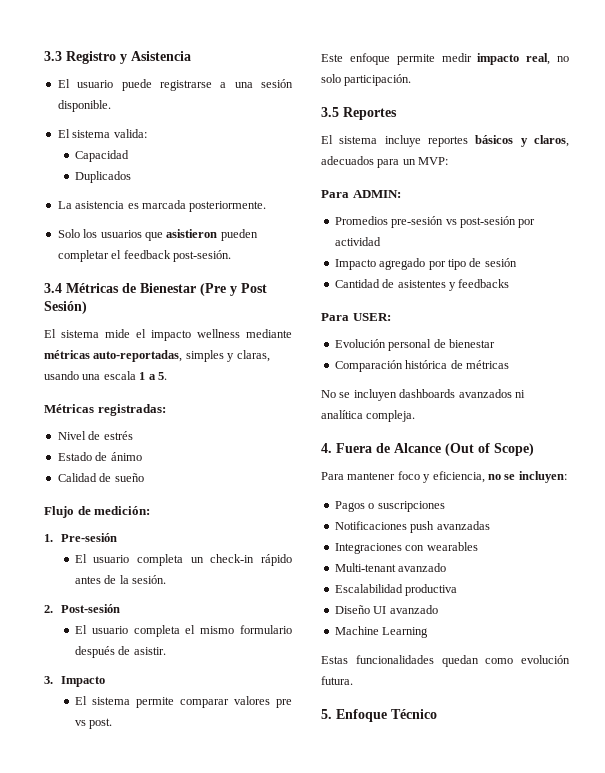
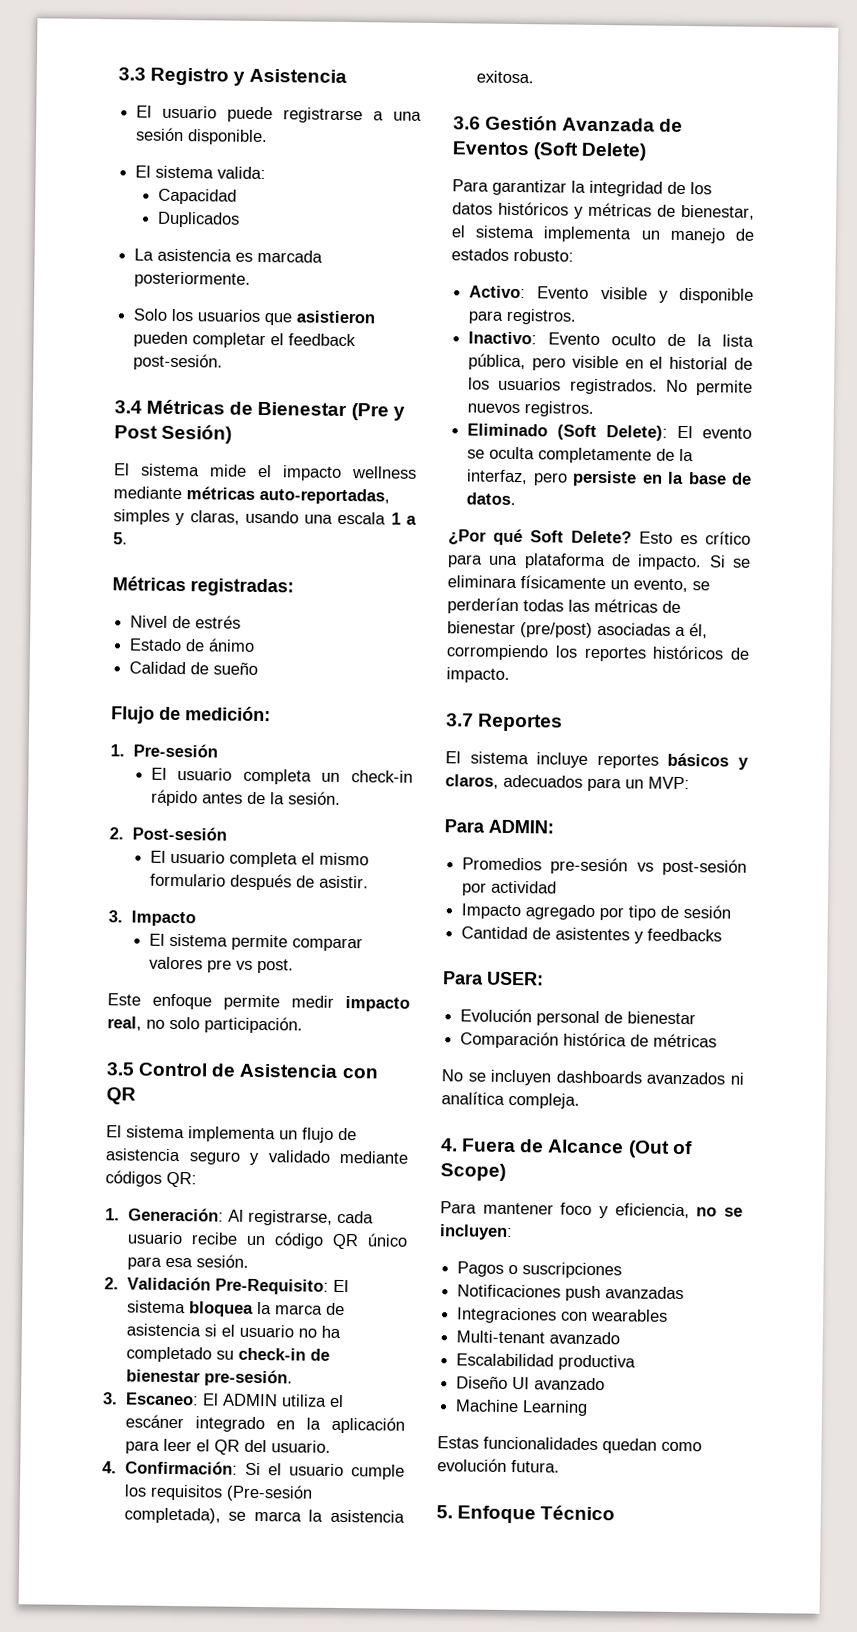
- 3.5 Reportes
+ 3.5 Control de Asistencia con QR
+ El sistema implementa un flujo de asistencia seguro y validado mediante códigos QR:
+ 1. Generación: Al registrarse, cada usuario recibe un código QR único para esa sesión.
+ 2. Validación Pre-Requisito: El sistema bloquea la marca de asistencia si el usuario no ha completado su check-in de bienestar pre-sesión.
+ 3. Escaneo: El ADMIN utiliza el escáner integrado en la aplicación para leer el QR del usuario.
+ 4. Confirmación: Si el usuario cumple los requisitos (Pre-sesión completada), se marca la asistencia exitosa.
+ 3.6 Gestión Avanzada de Eventos (Soft Delete)
+ Para garantizar la integridad de los datos históricos y métricas de bienestar, el sistema implementa un manejo de estados robusto:
+ Activo: Evento visible y disponible para registros.
+ Inactivo: Evento oculto de la lista pública, pero visible en el historial de los usuarios registrados. No permite nuevos registros.
+ Eliminado (Soft Delete): El evento se oculta completamente de la interfaz, pero persiste en la base de datos.
+ ¿Por qué Soft Delete? Esto es crítico para una plataforma de impacto. Si se eliminara físicamente un evento, se perderían todas las métricas de bienestar (pre/post) asociadas a él, corrompiendo los reportes históricos de impacto.
+ 3.7 Reportes

